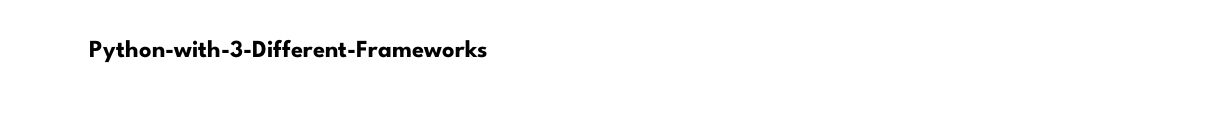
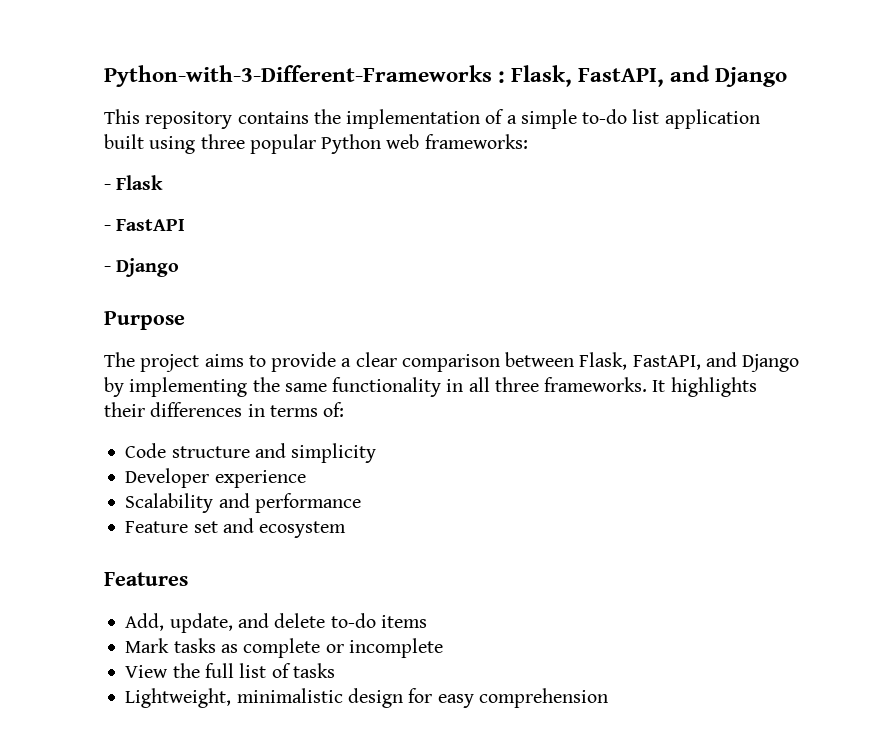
- Python-with-3-Different-Frameworks
+ Python-with-3-Different-Frameworks : Flask, FastAPI, and Django
+ This repository contains the implementation of a simple to-do list application built using three popular Python web frameworks:
+ - Flask
+ - FastAPI
+ - Django
+ Purpose
+ The project aims to provide a clear comparison between Flask, FastAPI, and Django by implementing the same functionality in all three frameworks. It highlights their differences in terms of:
+ Code structure and simplicity
+ Developer experience
+ Scalability and performance
+ Feature set and ecosystem
+ Features
+ Add, update, and delete to-do items
+ Mark tasks as complete or incomplete
+ View the full list of tasks
+ Lightweight, minimalistic design for easy comprehension

